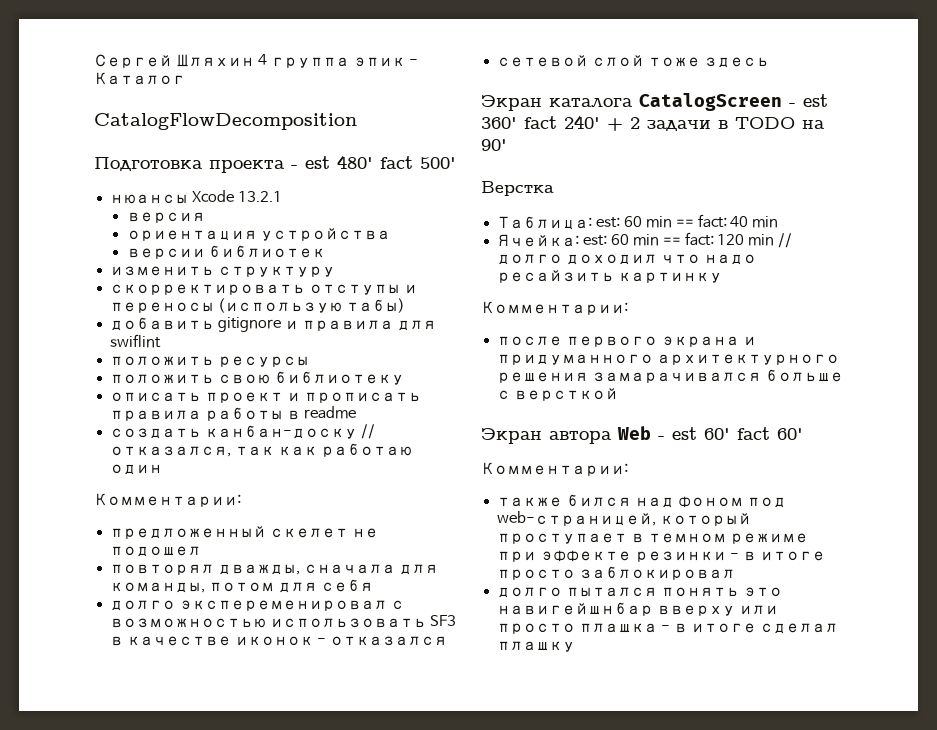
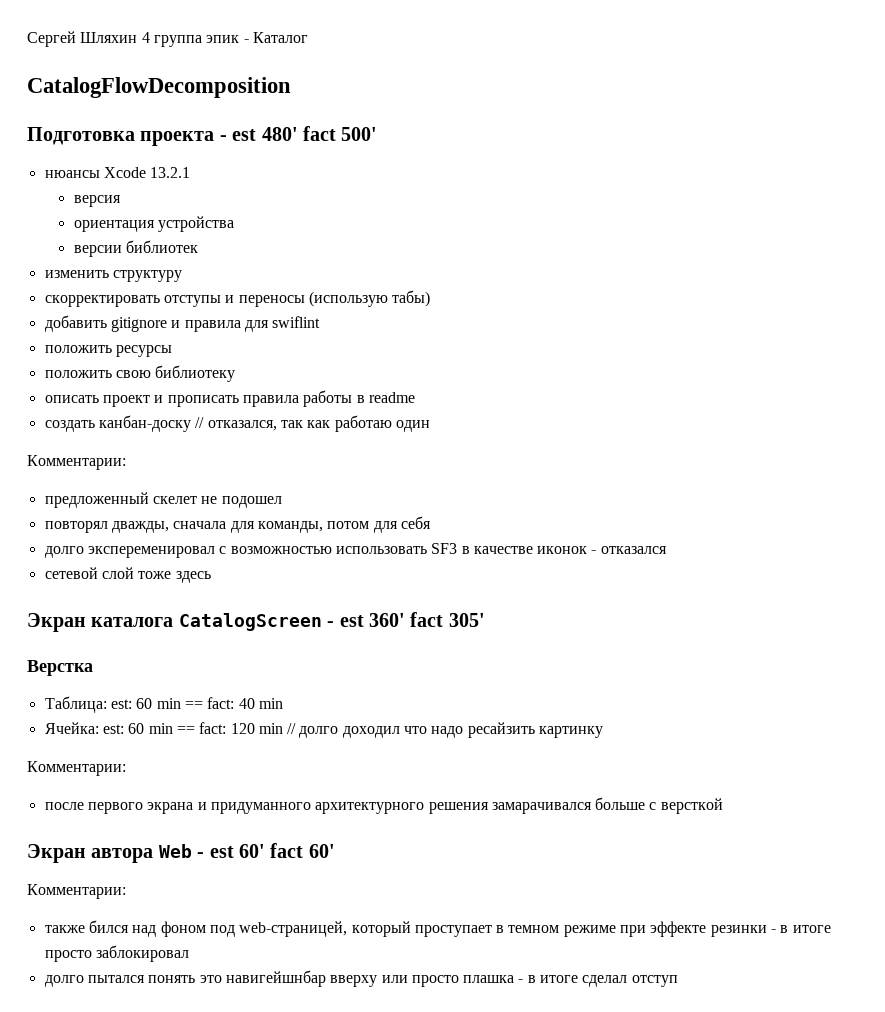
- Экран каталога CatalogScreen - est 360' fact 240' + 2 задачи в TODO на 90'
+ Экран каталога CatalogScreen - est 360' fact 305'
- долго пытался понять это навигейшнбар вверху или просто плашка - в итоге сделал плашку
+ долго пытался понять это навигейшнбар вверху или просто плашка - в итоге сделал отступ

